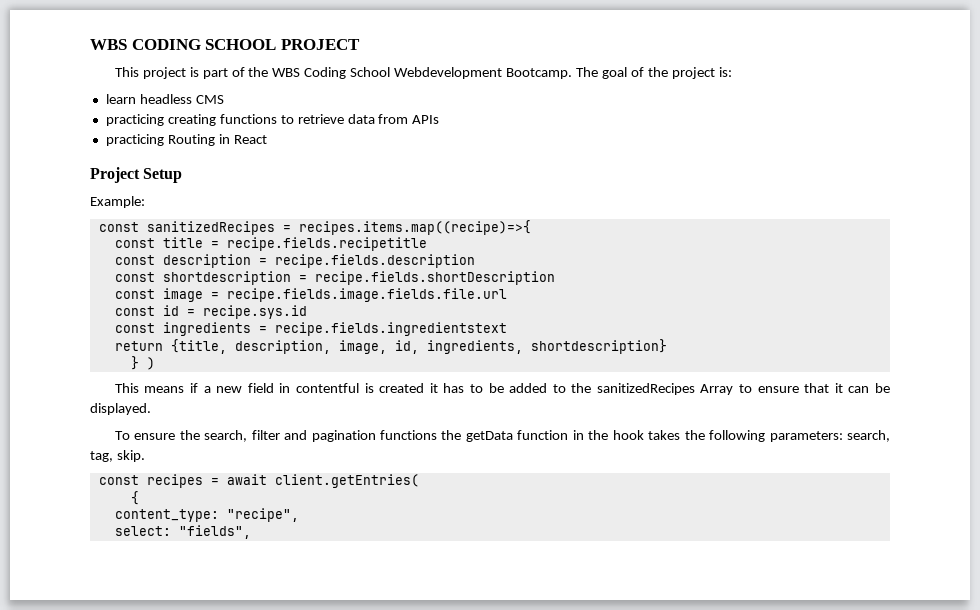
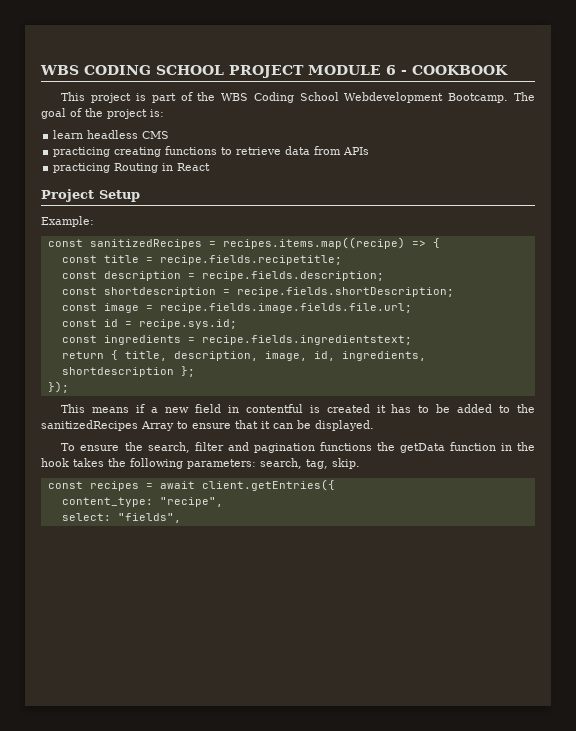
- WBS CODING SCHOOL PROJECT
+ WBS CODING SCHOOL PROJECT MODULE 6 - COOKBOOK
- const sanitizedRecipes = recipes.items.map((recipe)=>{
+ const sanitizedRecipes = recipes.items.map((recipe) => {
- const title = recipe.fields.recipetitle
+ const title = recipe.fields.recipetitle;
- const description = recipe.fields.description
+ const description = recipe.fields.description;
- const shortdescription = recipe.fields.shortDescription
+ const shortdescription = recipe.fields.shortDescription;
- const image = recipe.fields.image.fields.file.url
+ const image = recipe.fields.image.fields.file.url;
- const id = recipe.sys.id
+ const id = recipe.sys.id;
- const ingredients = recipe.fields.ingredientstext
+ const ingredients = recipe.fields.ingredientstext;
- return {title, description, image, id, ingredients, shortdescription}
- } )
+ return { title, description, image, id, ingredients, shortdescription };
+ });
- const recipes = await client.getEntries(
- {
+ const recipes = await client.getEntries({

